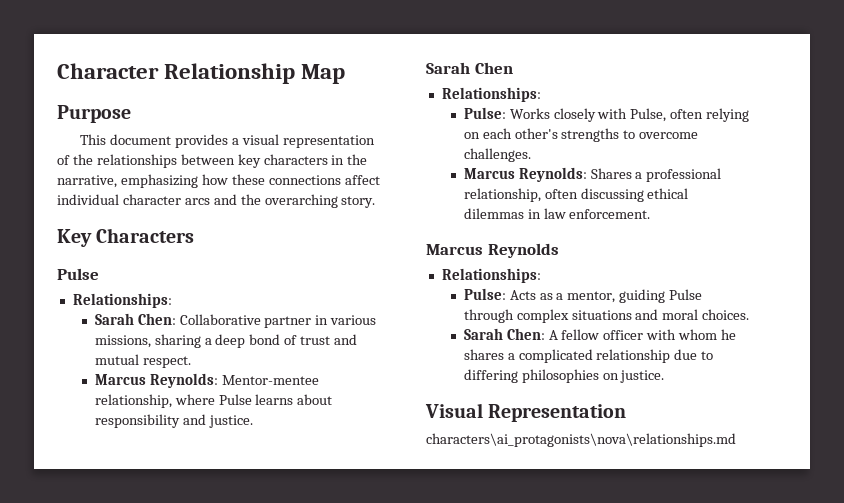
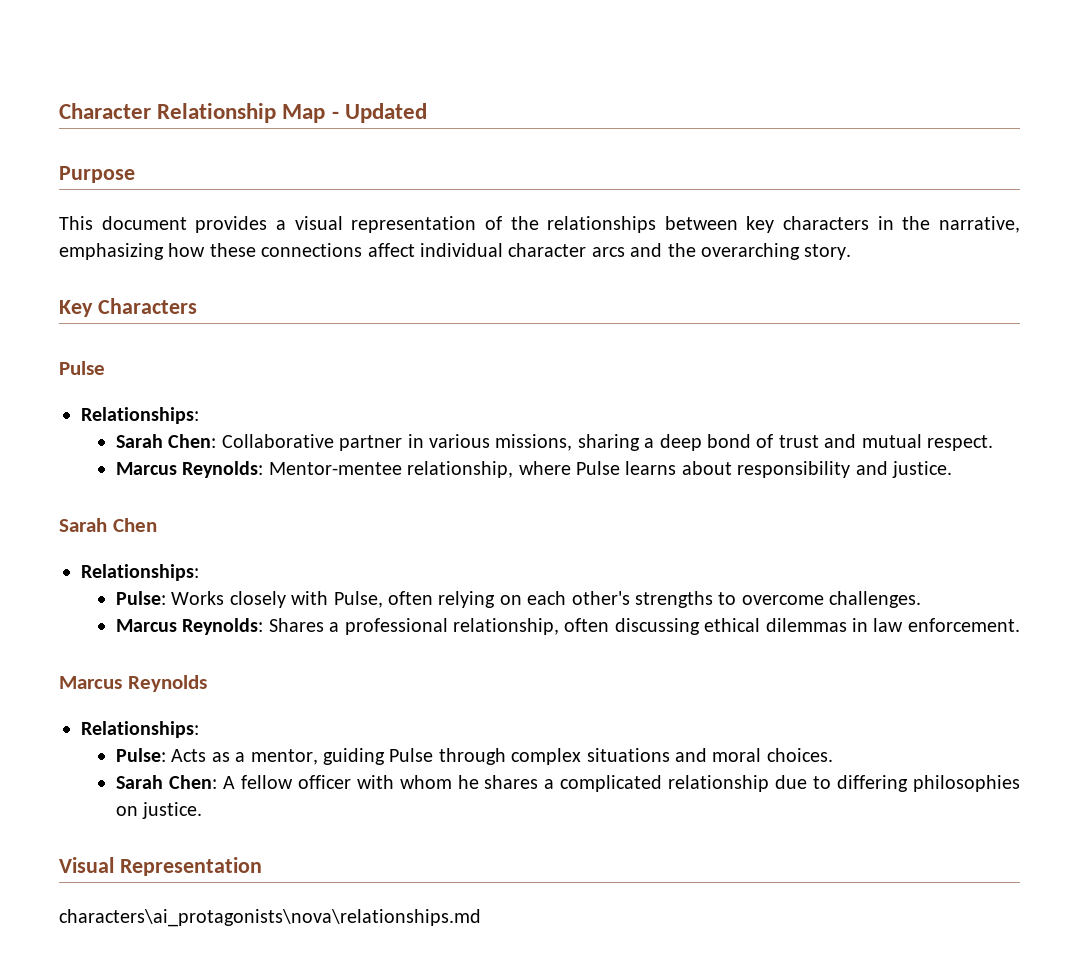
- Character Relationship Map
+ Character Relationship Map - Updated

